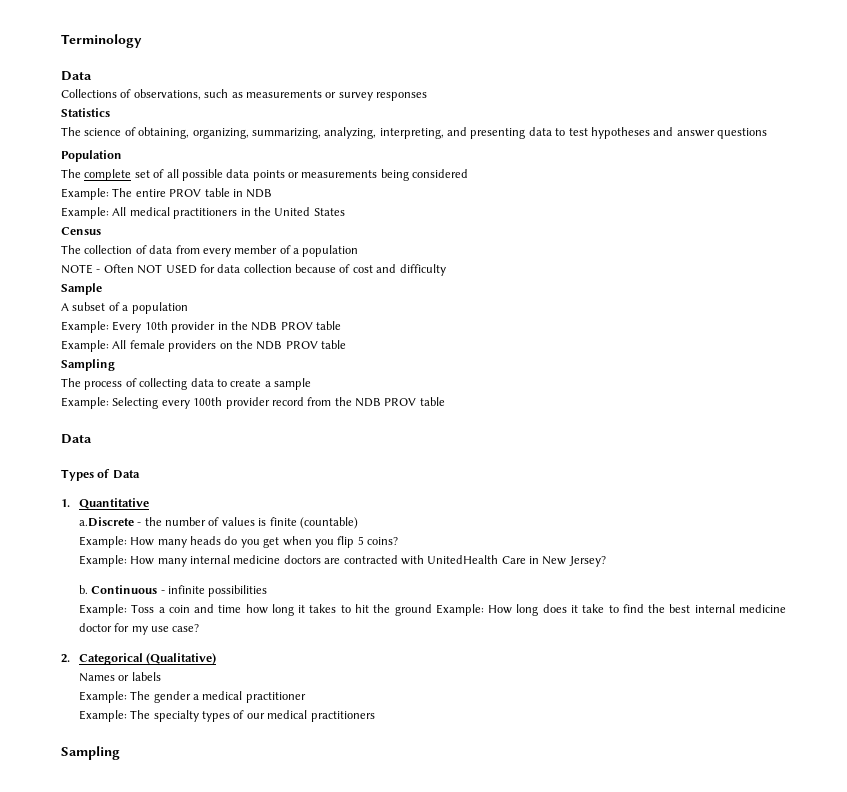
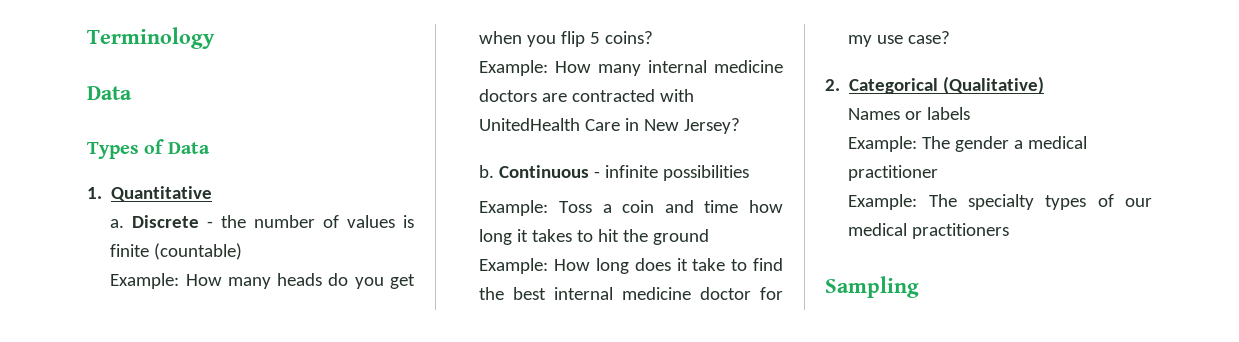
- Collections of observations, such as measurements or survey responses
- Statistics
- The science of obtaining, organizing, summarizing, analyzing, interpreting, and presenting data to test hypotheses and answer questions
- Population
- The complete set of all possible data points or measurements being considered
- Example: The entire PROV table in NDB
- Example: All medical practitioners in the United States
- Census
- The collection of data from every member of a population
- NOTE - Often NOT USED for data collection because of cost and difficulty
- Sample
- A subset of a population
- Example: Every 10th provider in the NDB PROV table
- Example: All female providers on the NDB PROV table
- Sampling
- The process of collecting data to create a sample
- Example: Selecting every 100th provider record from the NDB PROV table
- Data
- a.Discrete - the number of values is finite (countable)
+ a. Discrete - the number of values is finite (countable)

